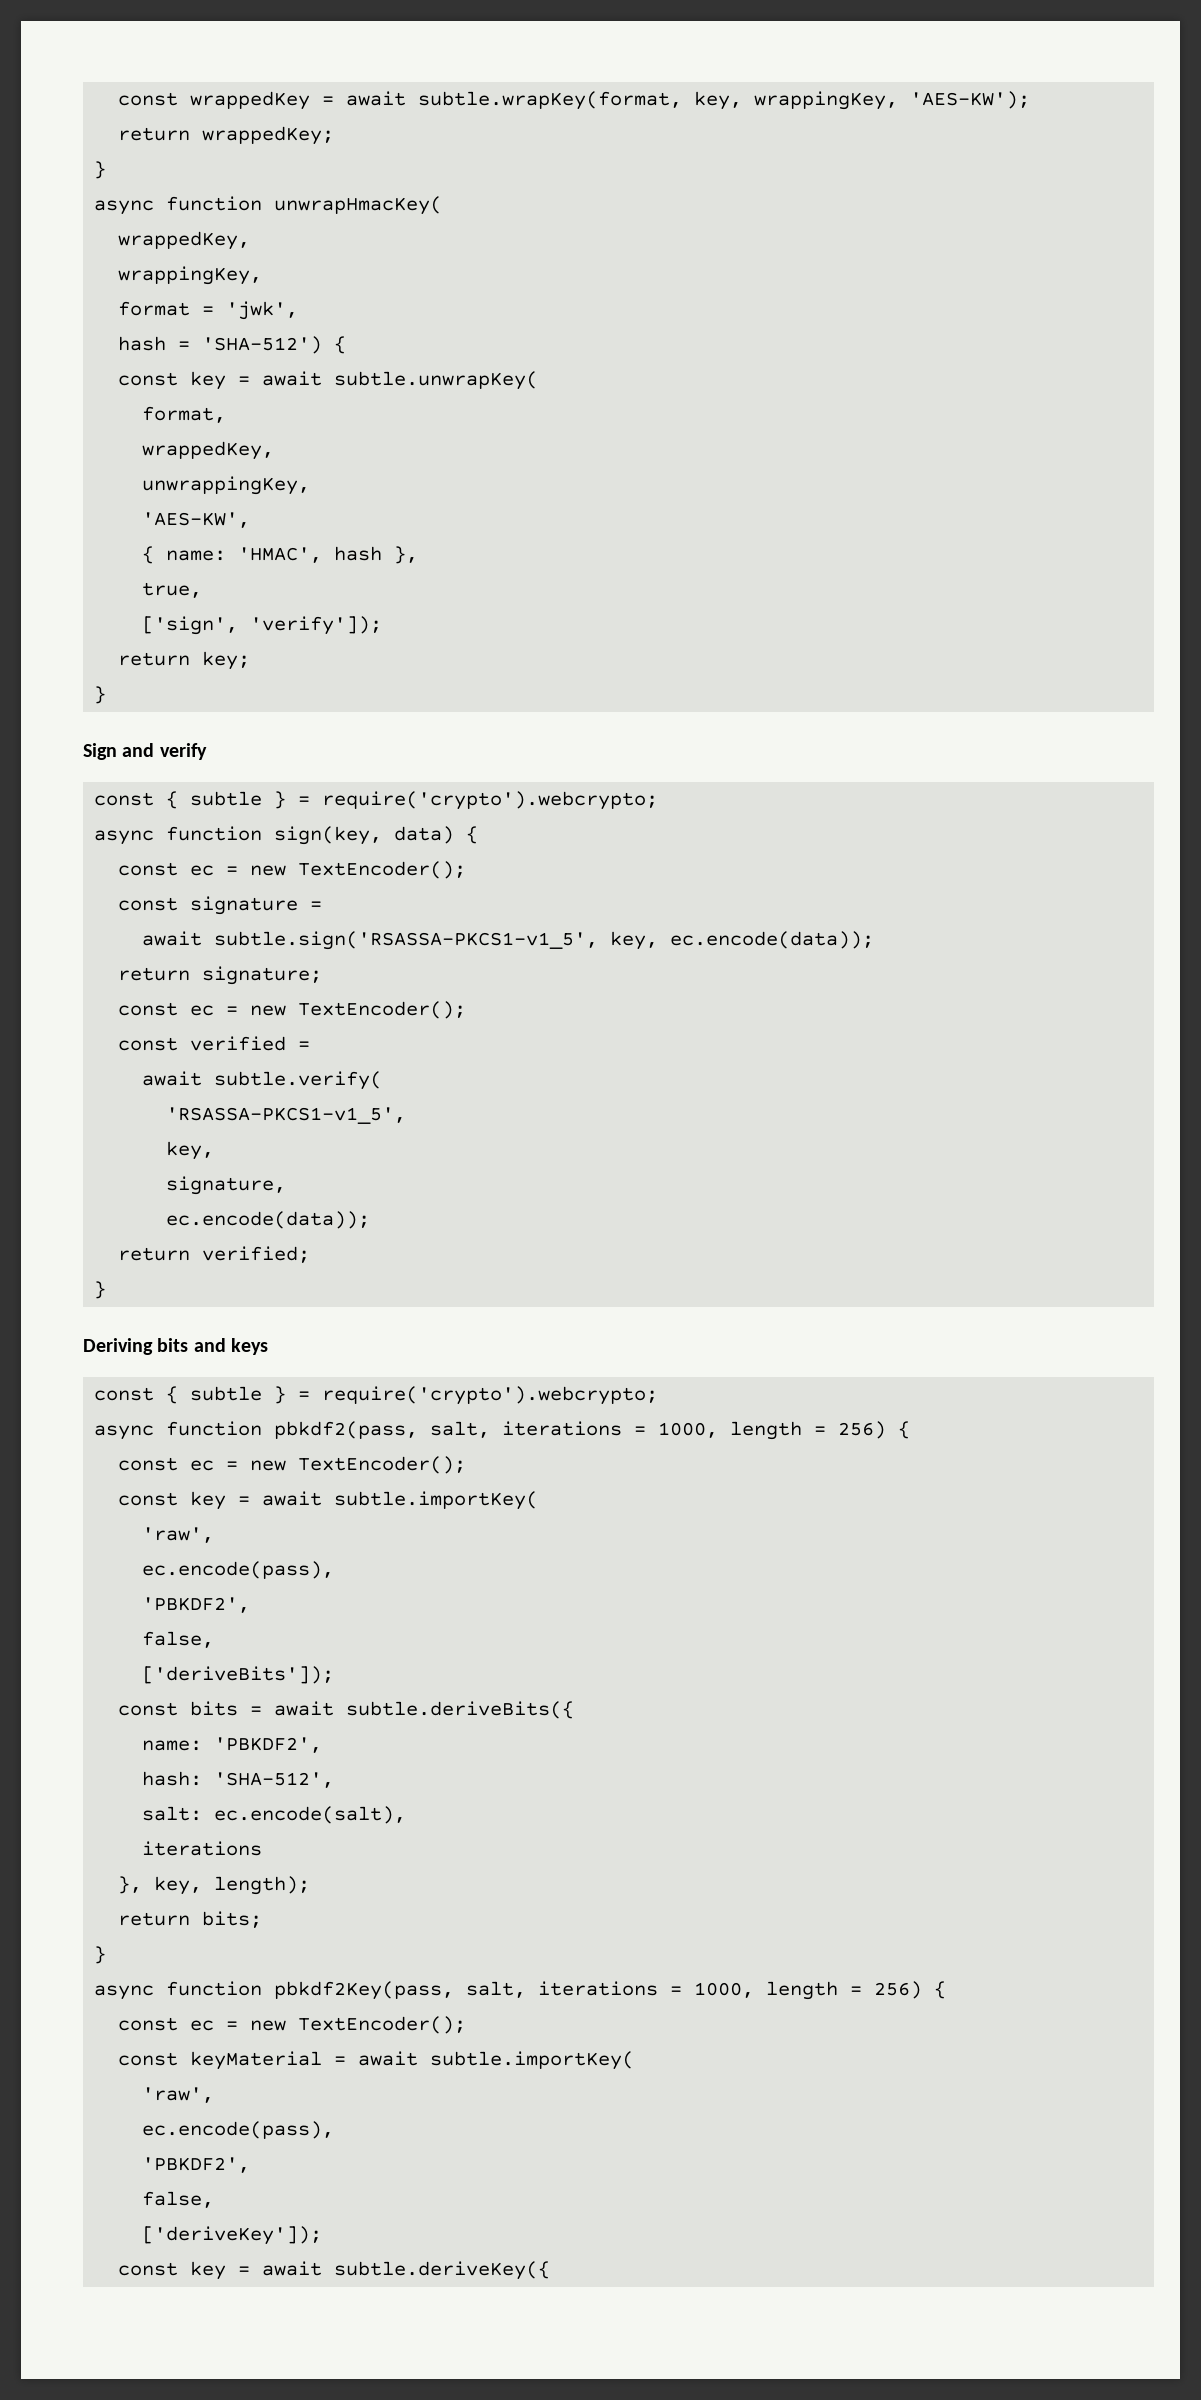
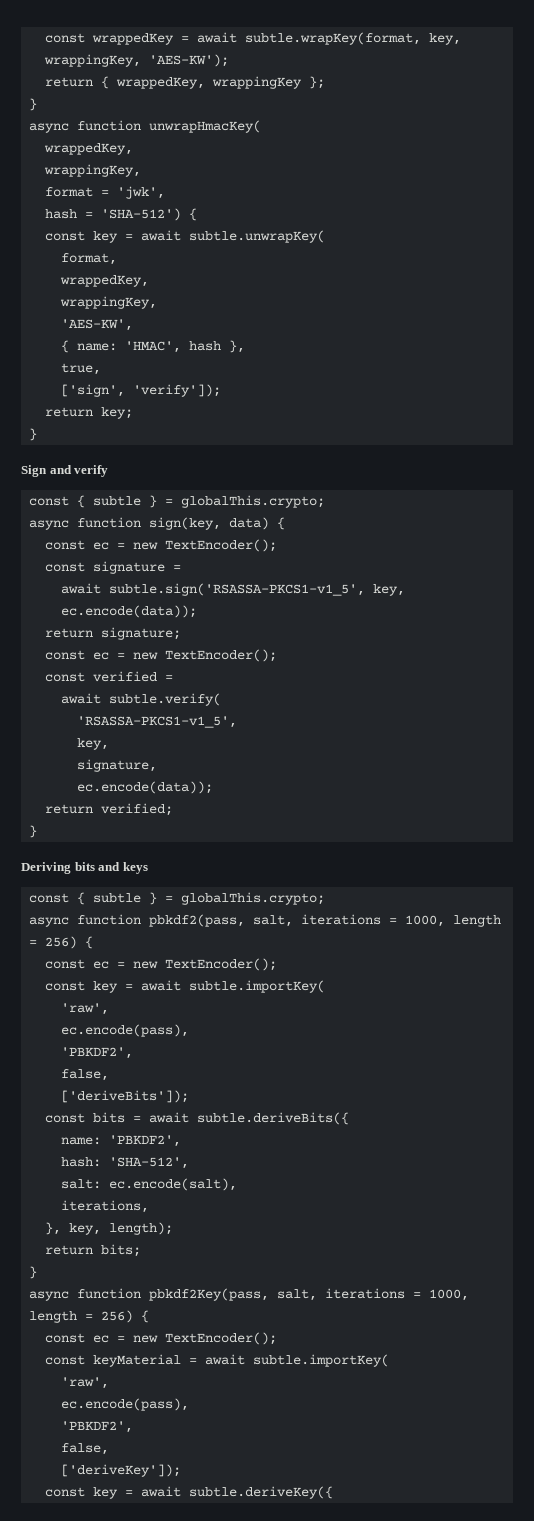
- return wrappedKey;
+ return { wrappedKey, wrappingKey };
  format,
  wrappedKey,
- unwrappingKey,
+ wrappingKey,
  Sign and verify
- const { subtle } = require('crypto').webcrypto;
+ const { subtle } = globalThis.crypto;
  Deriving bits and keys
- const { subtle } = require('crypto').webcrypto;
+ const { subtle } = globalThis.crypto;
  salt: ec.encode(salt),
- iterations
+ iterations,

